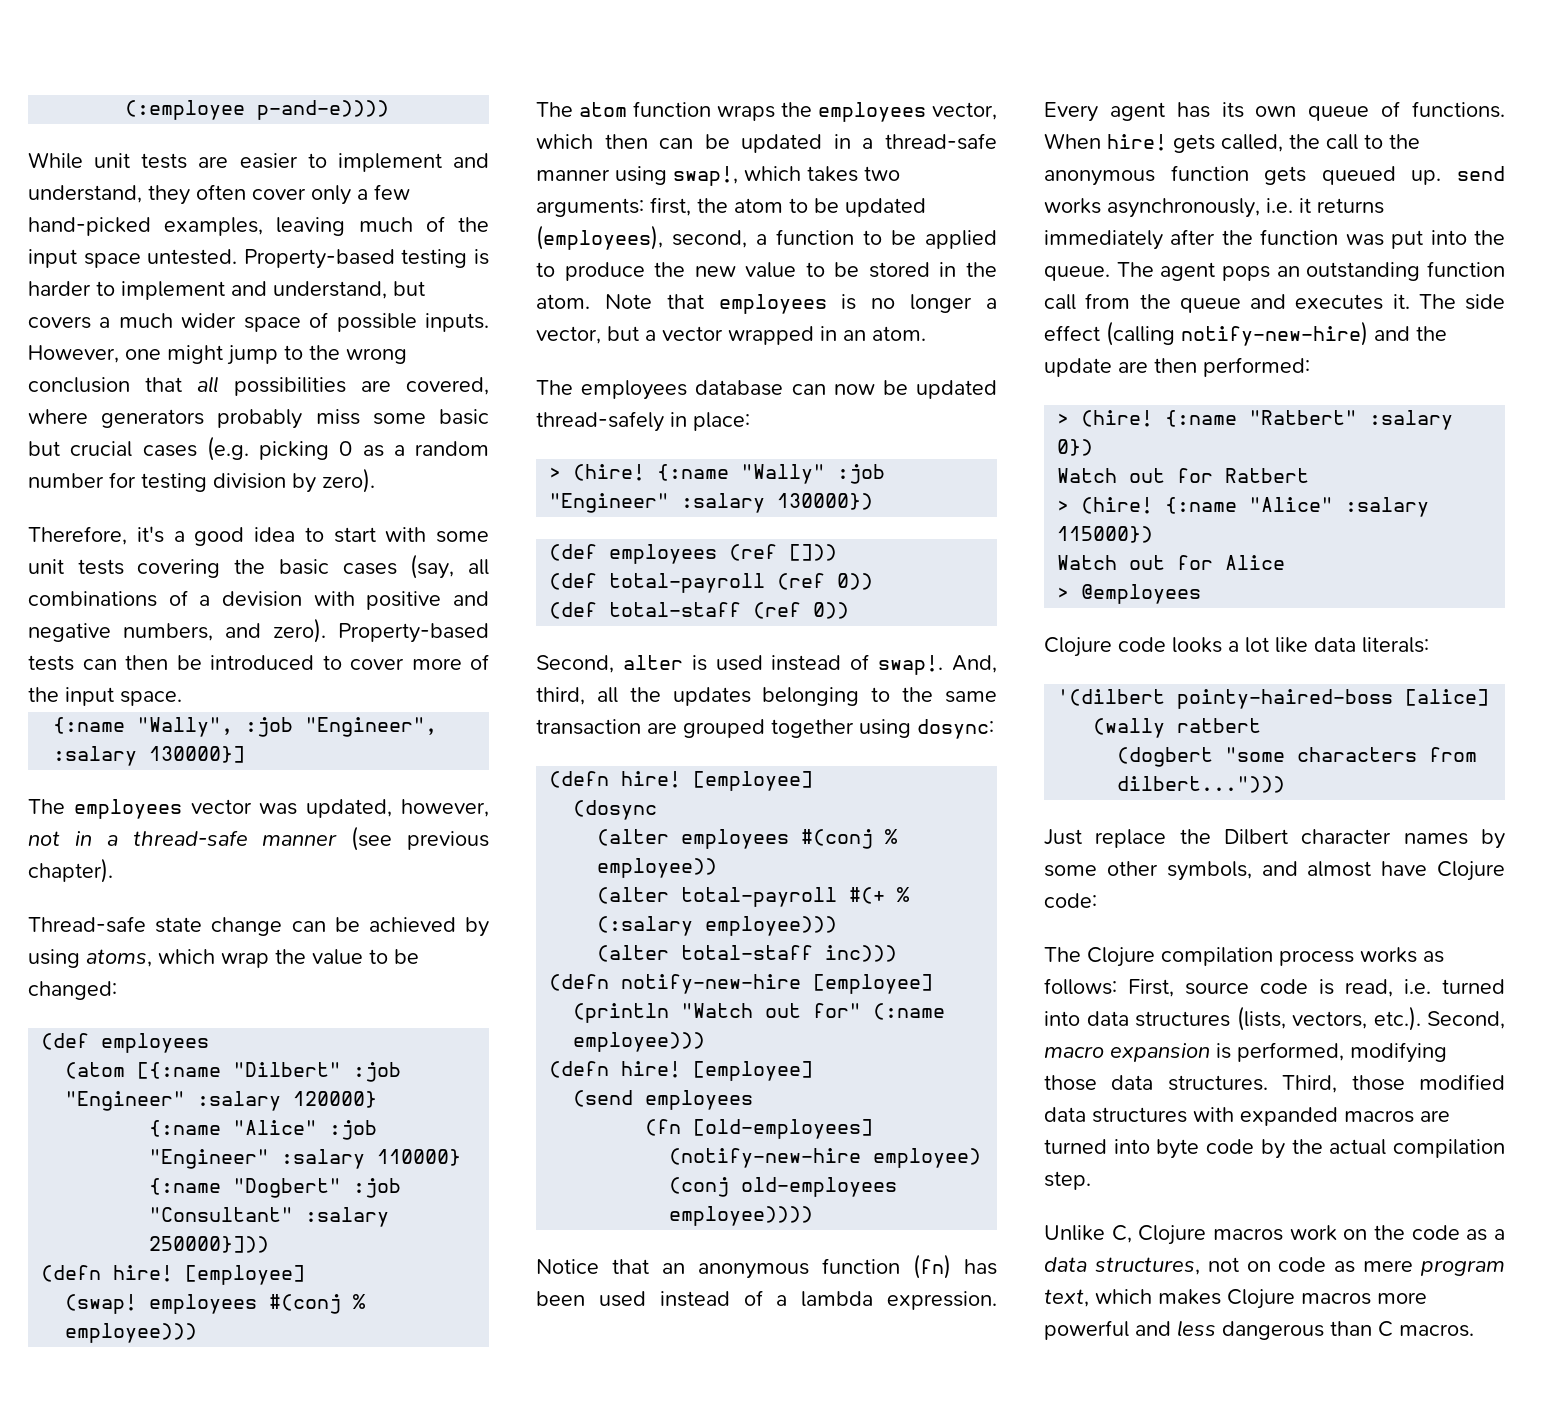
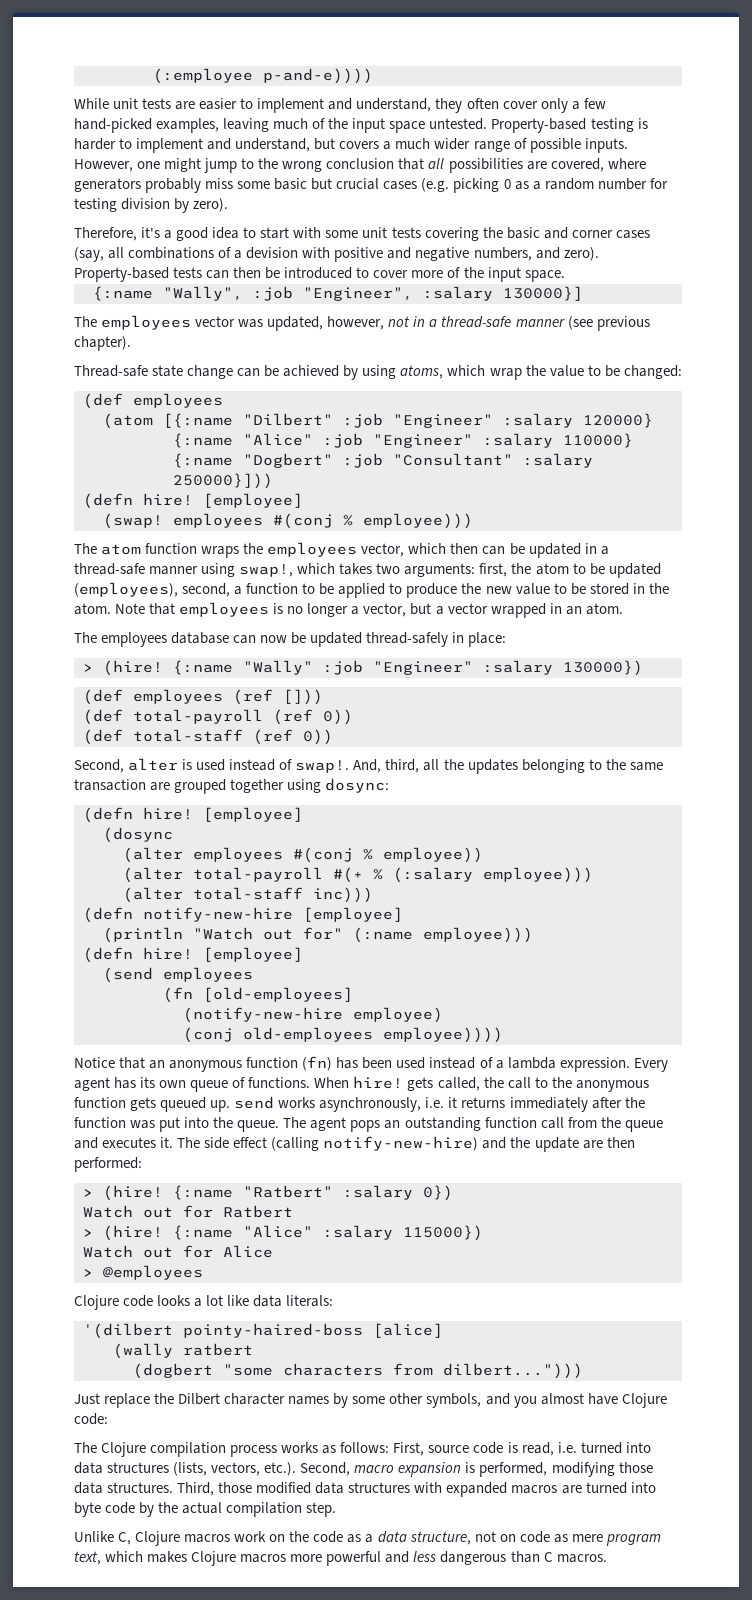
- Property-based testing is harder to implement and understand, but covers a much wider space of possible inputs.
+ Property-based testing is harder to implement and understand, but covers a much wider range of possible inputs.
- Therefore, it's a good idea to start with some unit tests covering the basic cases (say, all combinations of a devision with positive and negative numbers, and zero).
+ Therefore, it's a good idea to start with some unit tests covering the basic and corner cases (say, all combinations of a devision with positive and negative numbers, and zero).
- Just replace the Dilbert character names by some other symbols, and almost have Clojure code:
+ Just replace the Dilbert character names by some other symbols, and you almost have Clojure code:
- Unlike C, Clojure macros work on the code as a data structures, not on code as mere program text, which makes Clojure macros more powerful and less dangerous than C macros.
+ Unlike C, Clojure macros work on the code as a data structure, not on code as mere program text, which makes Clojure macros more powerful and less dangerous than C macros.

